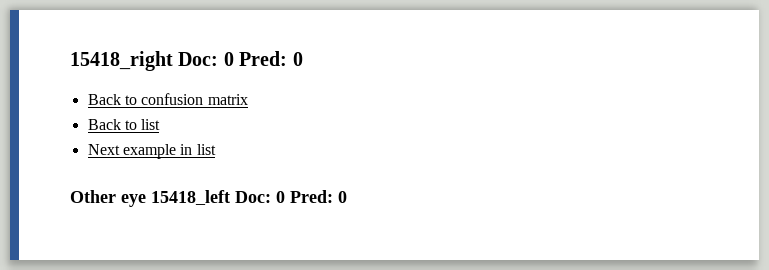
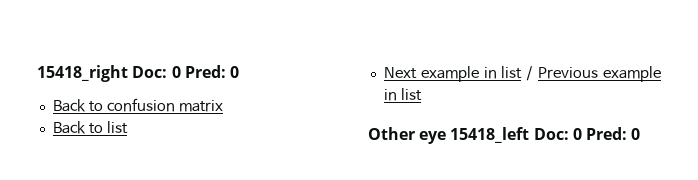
- Next example in list
+ Next example in list / Previous example in list

